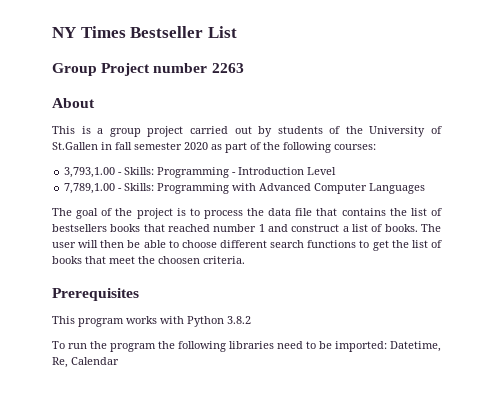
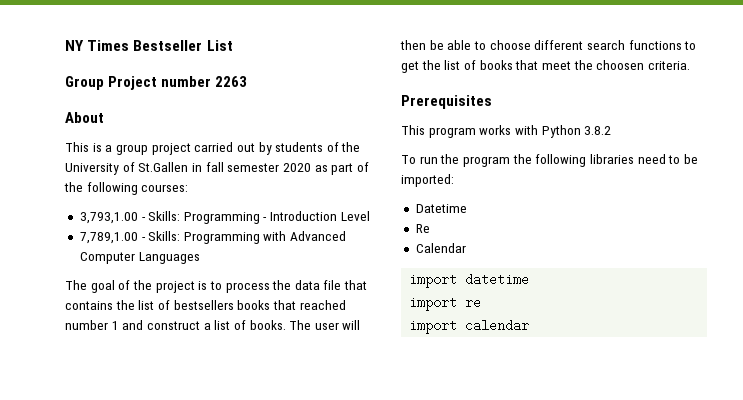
- To run the program the following libraries need to be imported: Datetime, Re, Calendar
+ To run the program the following libraries need to be imported:
+ Datetime
+ Re
+ Calendar
+ import datetime
+ import re
+ import calendar

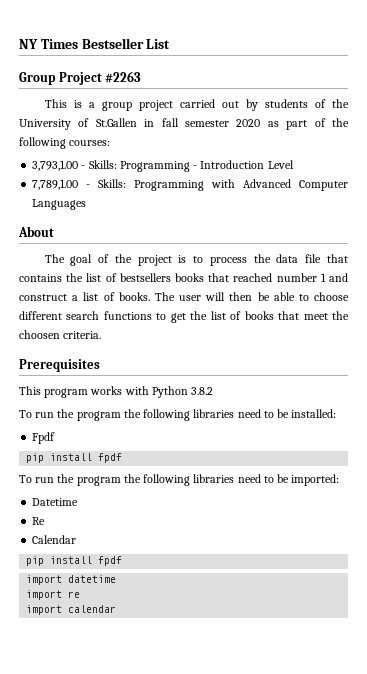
- Group Project number 2263
- About
+ Group Project #2263
+ About
+ To run the program the following libraries need to be installed:
+ Fpdf
+ pip install fpdf
  Calendar
+ pip install fpdf

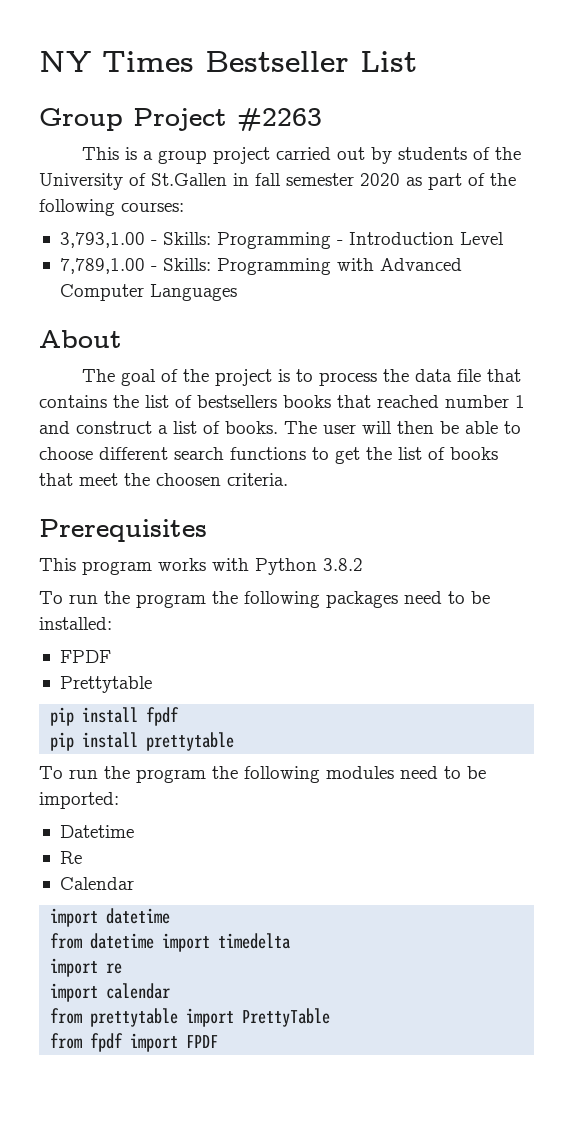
- To run the program the following libraries need to be installed:
- Fpdf
+ To run the program the following packages need to be installed:
+ FPDF
+ Prettytable
  pip install fpdf
- To run the program the following libraries need to be imported:
+ pip install prettytable
+ To run the program the following modules need to be imported:
  Calendar
- pip install fpdf
+ from datetime import timedelta
+ from prettytable import PrettyTable
+ from fpdf import FPDF

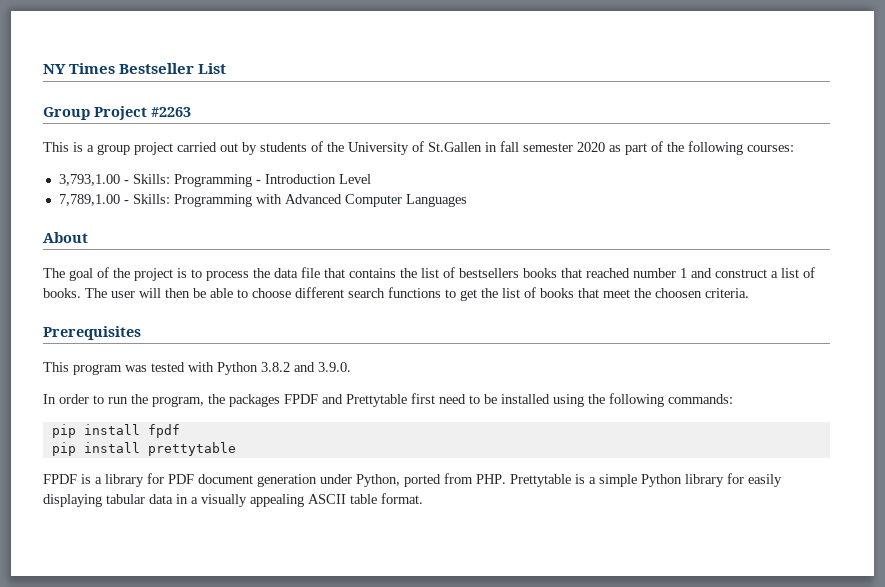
- This program works with Python 3.8.2
- To run the program the following packages need to be installed:
- FPDF
- Prettytable
+ This program was tested with Python 3.8.2 and 3.9.0.
+ In order to run the program, the packages FPDF and Prettytable first need to be installed using the following commands:
- To run the program the following modules need to be imported:
- Datetime
- Re
- Calendar
- import datetime
- from datetime import timedelta
- import re
- import calendar
- from prettytable import PrettyTable
- from fpdf import FPDF
+ FPDF is a library for PDF document generation under Python, ported from PHP. Prettytable is a simple Python library for easily displaying tabular data in a visually appealing ASCII table format.

